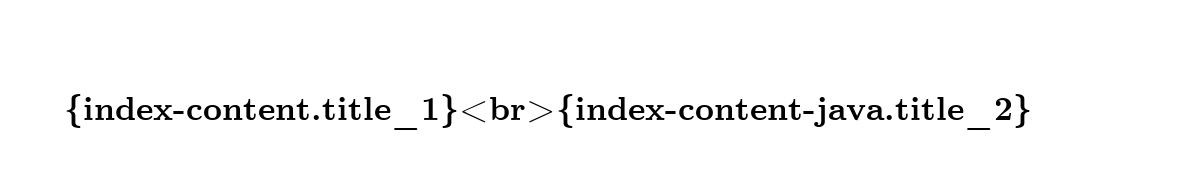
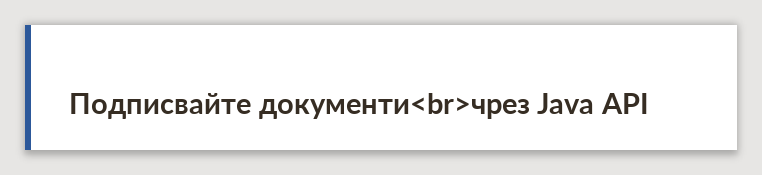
- {index-content.title_1}<br>{index-content-java.title_2}
+ Подписвайте документи<br>чрез Java API

